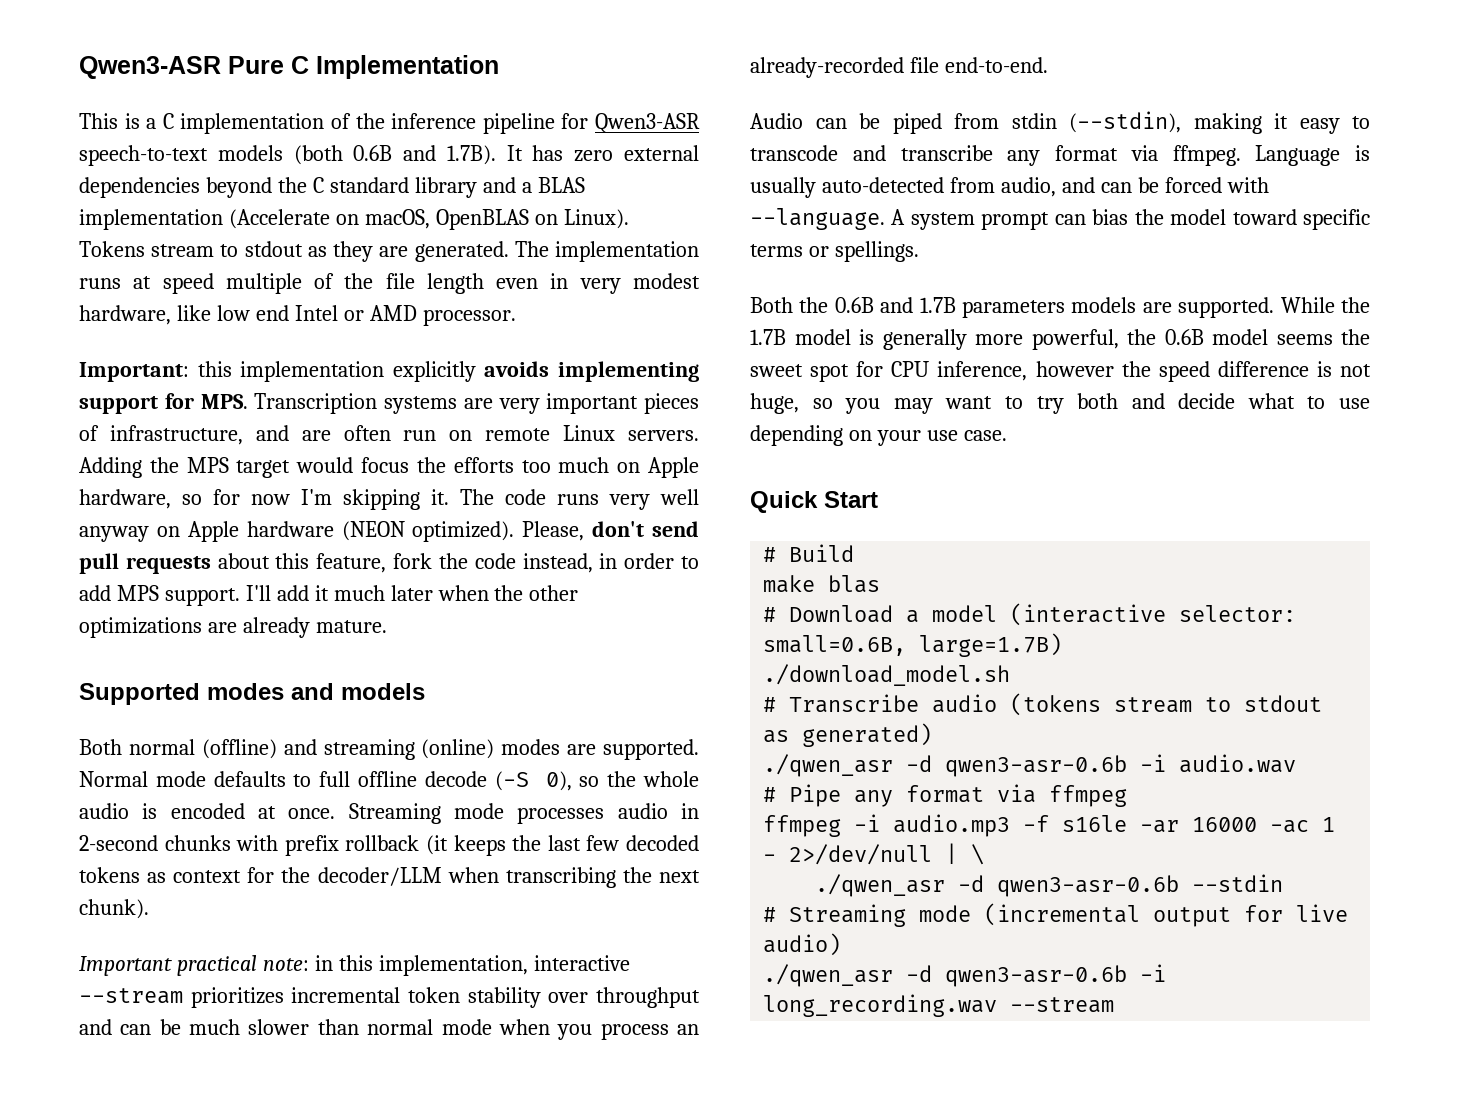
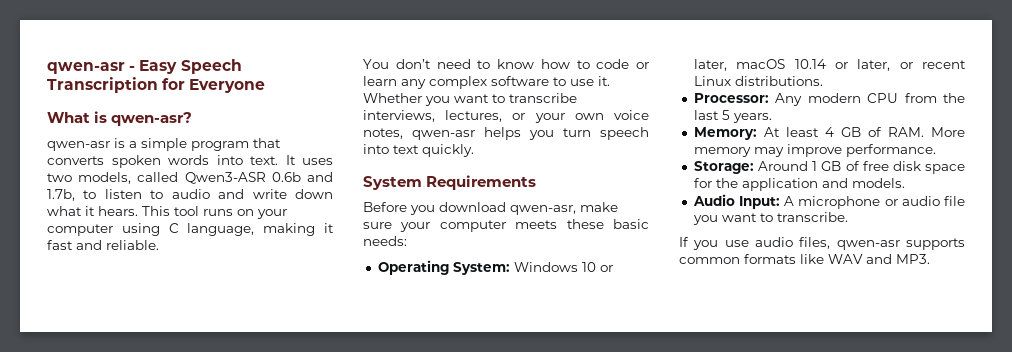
- Qwen3-ASR Pure C Implementation
- This is a C implementation of the inference pipeline for Qwen3-ASR speech-to-text models (both 0.6B and 1.7B). It has zero external dependencies beyond the C standard library and a BLAS implementation (Accelerate on macOS, OpenBLAS on Linux). Tokens stream to stdout as they are generated. The implementation runs at speed multiple of the file length even in very modest hardware, like low end Intel or AMD processor.
- Important: this implementation explicitly avoids implementing support for MPS. Transcription systems are very important pieces of infrastructure, and are often run on remote Linux servers. Adding the MPS target would focus the efforts too much on Apple hardware, so for now I'm skipping it. The code runs very well anyway on Apple hardware (NEON optimized). Please, don't send pull requests about this feature, fork the code instead, in order to add MPS support. I'll add it much later when the other optimizations are already mature.
- Supported modes and models
- Both normal (offline) and streaming (online) modes are supported. Normal mode defaults to full offline decode (-S 0), so the whole audio is encoded at once. Streaming mode processes audio in 2-second chunks with prefix rollback (it keeps the last few decoded tokens as context for the decoder/LLM when transcribing the next chunk).
- Important practical note: in this implementation, interactive --stream prioritizes incremental token stability over throughput and can be much slower than normal mode when you process an already-recorded file end-to-end.
- Audio can be piped from stdin (--stdin), making it easy to transcode and transcribe any format via ffmpeg. Language is usually auto-detected from audio, and can be forced with --language. A system prompt can bias the model toward specific terms or spellings.
- Both the 0.6B and 1.7B parameters models are supported. While the 1.7B model is generally more powerful, the 0.6B model seems the sweet spot for CPU inference, however the speed difference is not huge, so you may want to try both and decide what to use depending on your use case.
- Quick Start
- # Build
- make blas
- # Download a model (interactive selector: small=0.6B, large=1.7B)
- ./download_model.sh
- # Transcribe audio (tokens stream to stdout as generated)
- ./qwen_asr -d qwen3-asr-0.6b -i audio.wav
- # Pipe any format via ffmpeg
- ffmpeg -i audio.mp3 -f s16le -ar 16000 -ac 1 - 2>/dev/null | \
- ./qwen_asr -d qwen3-asr-0.6b --stdin
- # Streaming mode (incremental output for live audio)
- ./qwen_asr -d qwen3-asr-0.6b -i long_recording.wav --stream
+ qwen-asr - Easy Speech Transcription for Everyone
+ What is qwen-asr?
+ qwen-asr is a simple program that converts spoken words into text. It uses two models, called Qwen3-ASR 0.6b and 1.7b, to listen to audio and write down what it hears. This tool runs on your computer using C language, making it fast and reliable.
+ You don’t need to know how to code or learn any complex software to use it. Whether you want to transcribe interviews, lectures, or your own voice notes, qwen-asr helps you turn speech into text quickly.
+ System Requirements
+ Before you download qwen-asr, make sure your computer meets these basic needs:
+ Operating System: Windows 10 or later, macOS 10.14 or later, or recent Linux distributions.
+ Processor: Any modern CPU from the last 5 years.
+ Memory: At least 4 GB of RAM. More memory may improve performance.
+ Storage: Around 1 GB of free disk space for the application and models.
+ Audio Input: A microphone or audio file you want to transcribe.
+ If you use audio files, qwen-asr supports common formats like WAV and MP3.

